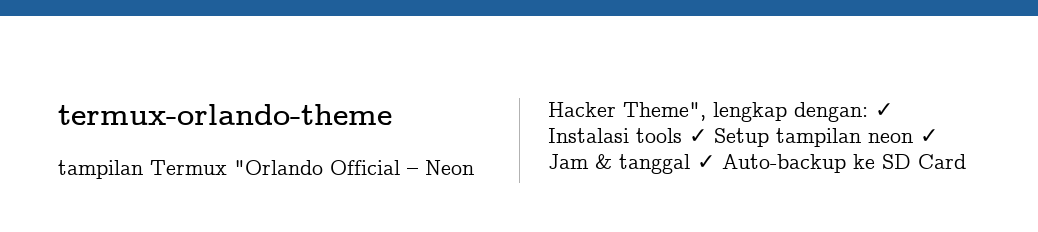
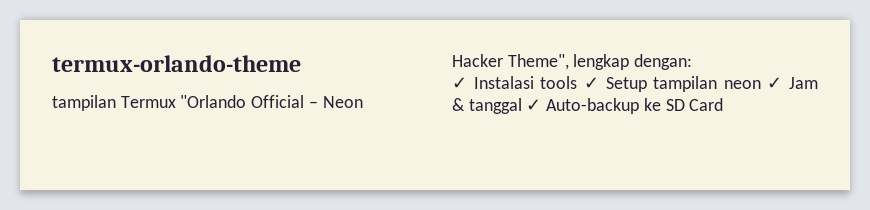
- tampilan Termux "Orlando Official – Neon Hacker Theme", lengkap dengan: ✓ Instalasi tools ✓ Setup tampilan neon ✓ Jam & tanggal ✓ Auto-backup ke SD Card
+ tampilan Termux "Orlando Official – Neon Hacker Theme", lengkap dengan:
+ ✓ Instalasi tools ✓ Setup tampilan neon ✓ Jam & tanggal ✓ Auto-backup ke SD Card

